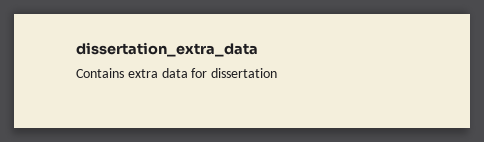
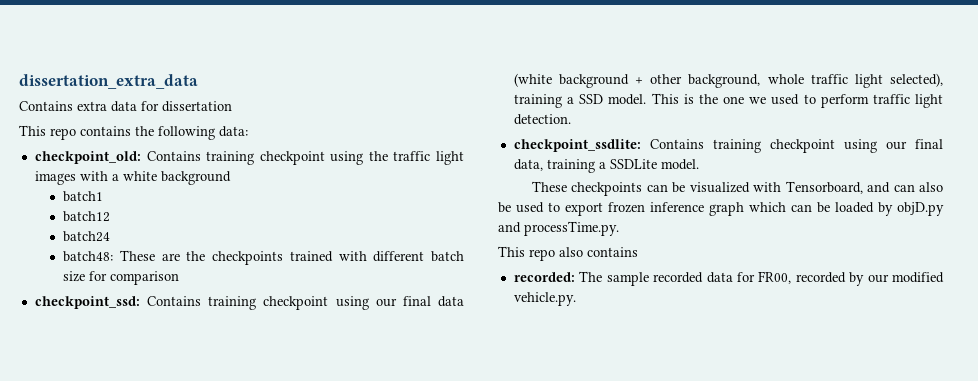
+ This repo contains the following data:
+ checkpoint_old: Contains training checkpoint using the traffic light images with a white background
+ batch1
+ batch12
+ batch24
+ batch48: These are the checkpoints trained with different batch size for comparison
+ checkpoint_ssd: Contains training checkpoint using our final data (white background + other background, whole traffic light selected), training a SSD model. This is the one we used to perform traffic light detection.
+ checkpoint_ssdlite: Contains training checkpoint using our final data, training a SSDLite model.
+ These checkpoints can be visualized with Tensorboard, and can also be used to export frozen inference graph which can be loaded by objD.py and processTime.py.
+ This repo also contains
+ recorded: The sample recorded data for FR00, recorded by our modified vehicle.py.

